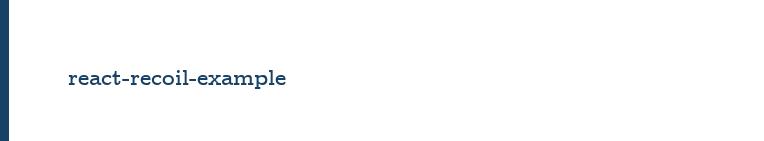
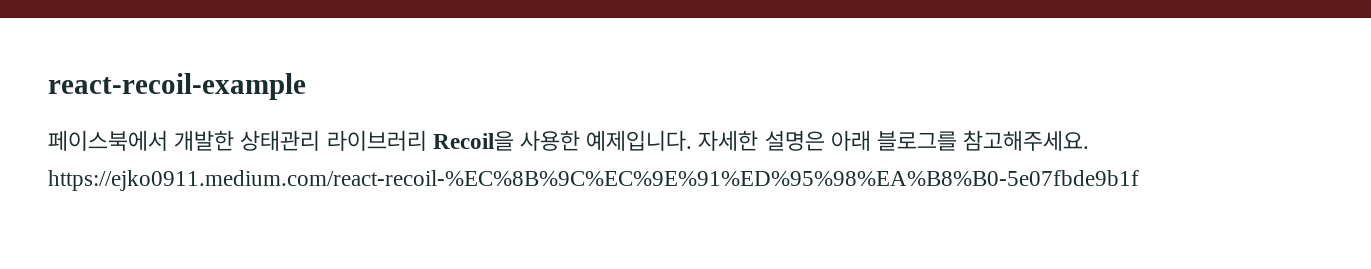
+ 페이스북에서 개발한 상태관리 라이브러리 Recoil을 사용한 예제입니다. 자세한 설명은 아래 블로그를 참고해주세요. https://ejko0911.medium.com/react-recoil-%EC%8B%9C%EC%9E%91%ED%95%98%EA%B8%B0-5e07fbde9b1f

